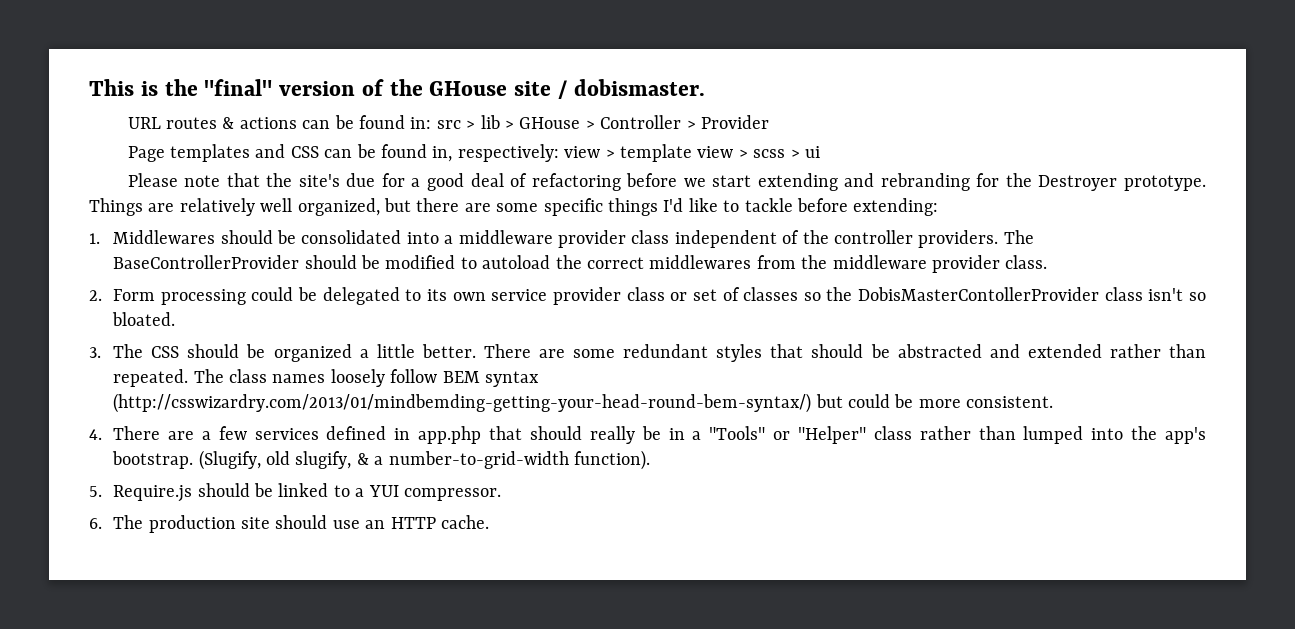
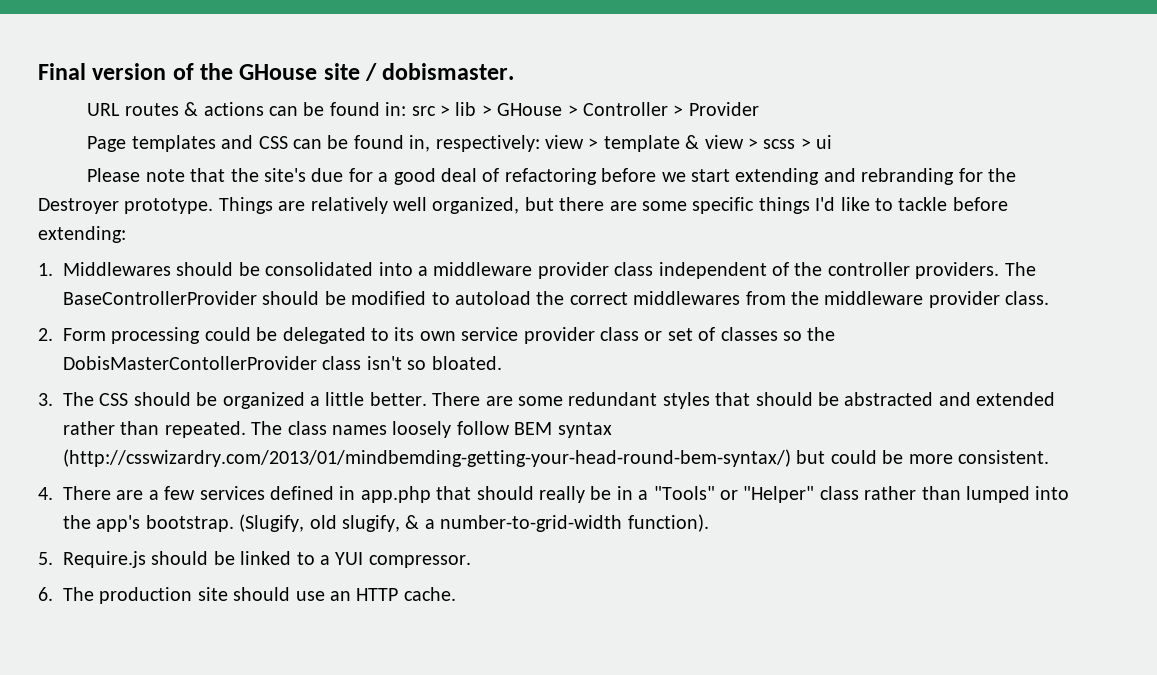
- This is the "final" version of the GHouse site / dobismaster.
+ Final version of the GHouse site / dobismaster.
- Page templates and CSS can be found in, respectively: view > template view > scss > ui
+ Page templates and CSS can be found in, respectively: view > template & view > scss > ui

